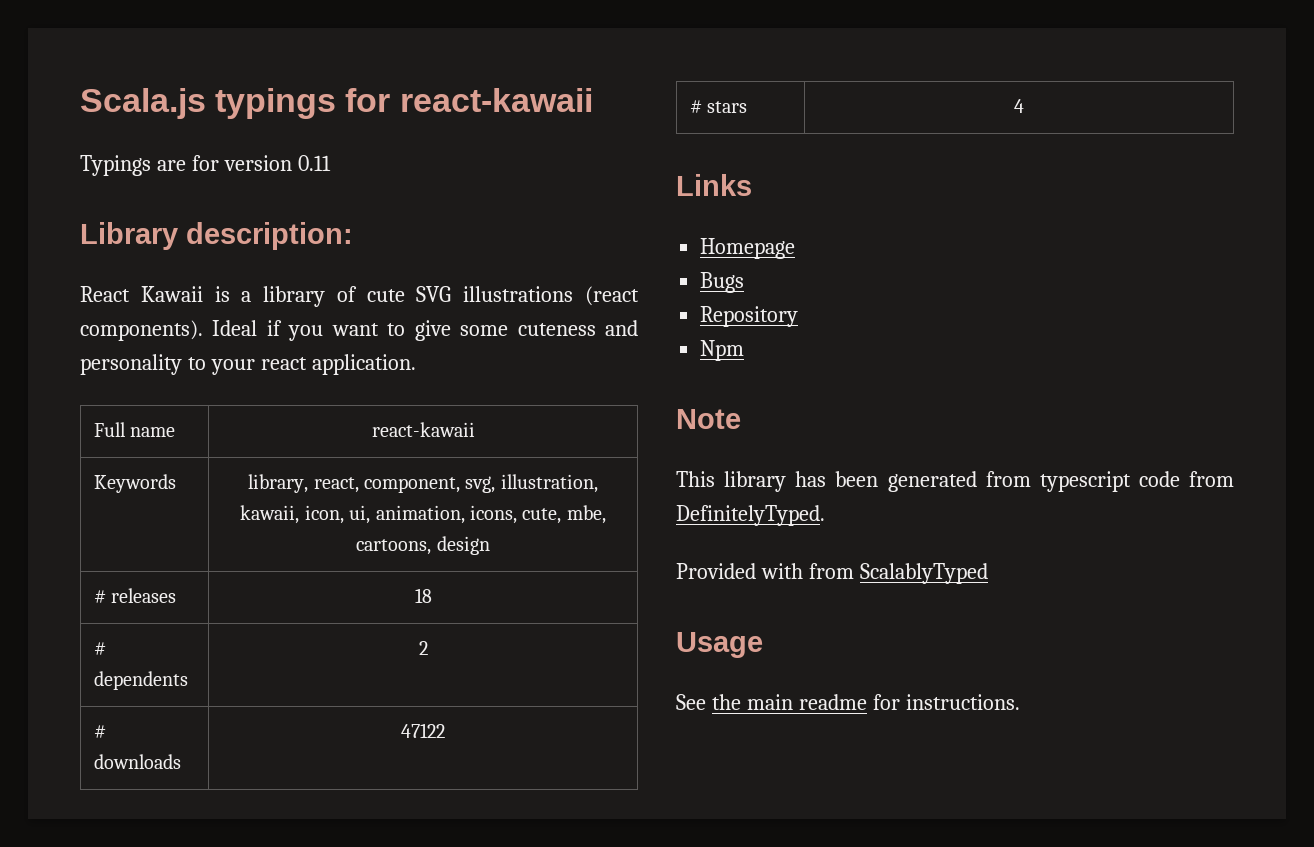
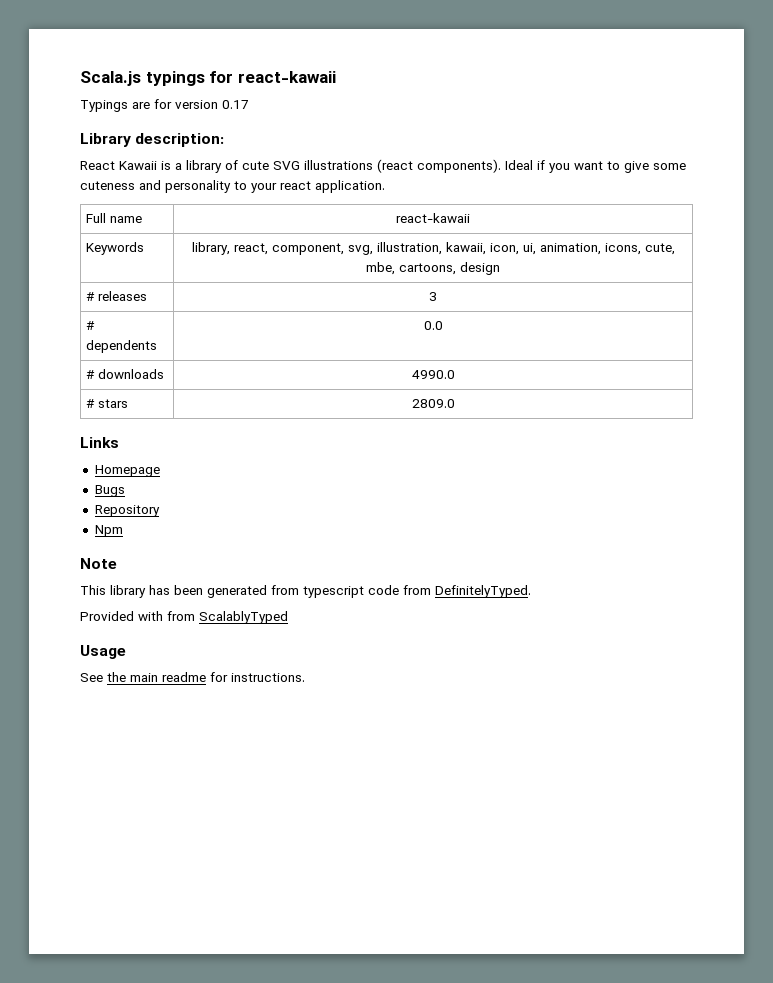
- Typings are for version 0.11
+ Typings are for version 0.17
- # releases | 18
+ # releases | 3
- # dependents | 2
+ # dependents | 0.0
- # downloads | 47122
+ # downloads | 4990.0
- # stars | 4
+ # stars | 2809.0

